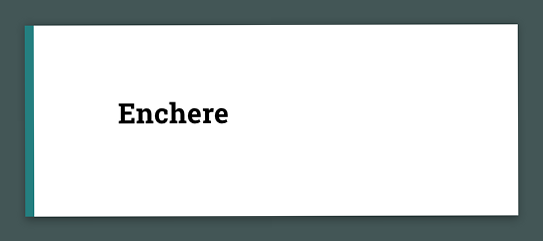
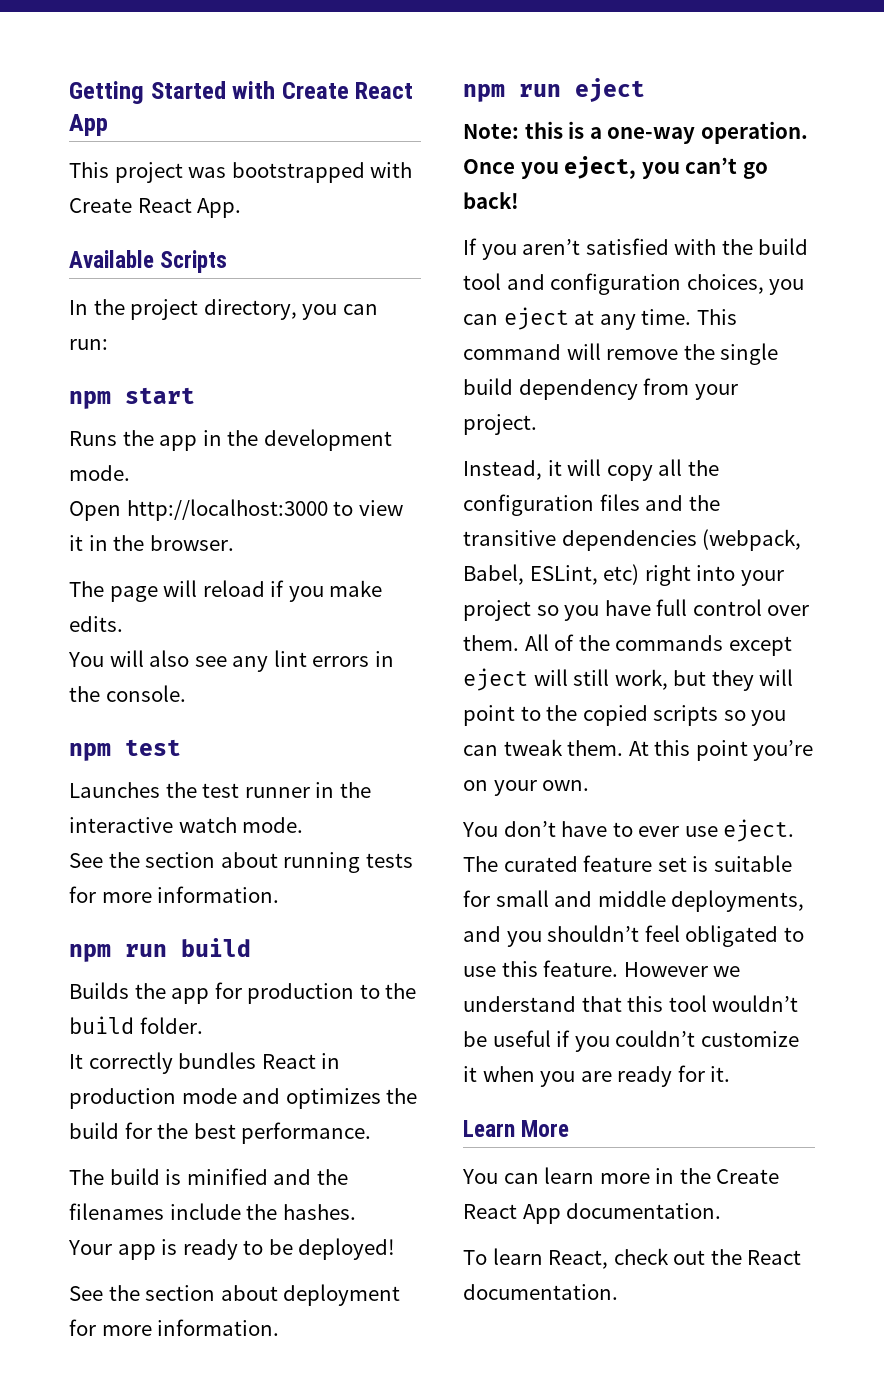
- Enchere
+ Getting Started with Create React App
+ This project was bootstrapped with Create React App.
+ Available Scripts
+ In the project directory, you can run:
+ npm start
+ Runs the app in the development mode.
+ Open http://localhost:3000 to view it in the browser.
+ The page will reload if you make edits.
+ You will also see any lint errors in the console.
+ npm test
+ Launches the test runner in the interactive watch mode.
+ See the section about running tests for more information.
+ npm run build
+ Builds the app for production to the build folder.
+ It correctly bundles React in production mode and optimizes the build for the best performance.
+ The build is minified and the filenames include the hashes.
+ Your app is ready to be deployed!
+ See the section about deployment for more information.
+ npm run eject
+ Note: this is a one-way operation. Once you eject, you can’t go back!
+ If you aren’t satisfied with the build tool and configuration choices, you can eject at any time. This command will remove the single build dependency from your project.
+ Instead, it will copy all the configuration files and the transitive dependencies (webpack, Babel, ESLint, etc) right into your project so you have full control over them. All of the commands except eject will still work, but they will point to the copied scripts so you can tweak them. At this point you’re on your own.
+ You don’t have to ever use eject. The curated feature set is suitable for small and middle deployments, and you shouldn’t feel obligated to use this feature. However we understand that this tool wouldn’t be useful if you couldn’t customize it when you are ready for it.
+ Learn More
+ You can learn more in the Create React App documentation.
+ To learn React, check out the React documentation.

